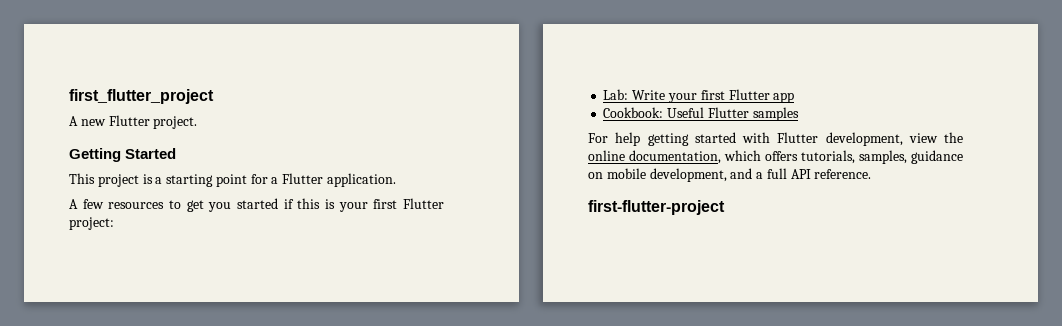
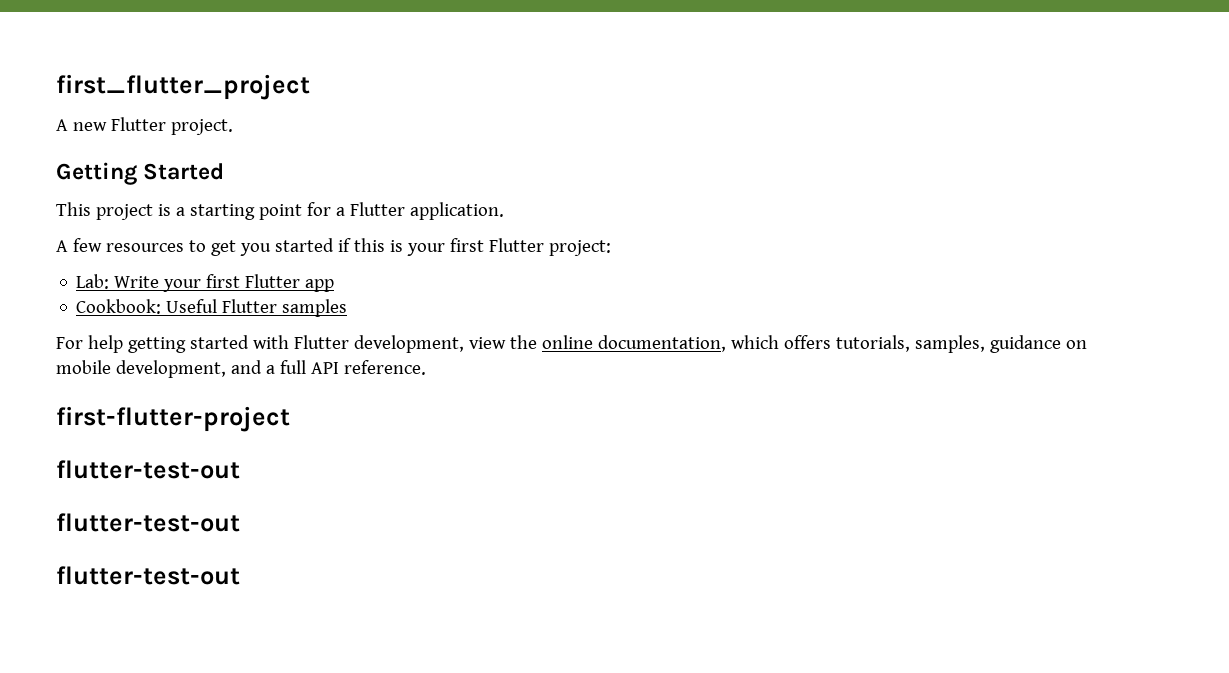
  first-flutter-project
+ flutter-test-out
+ flutter-test-out
+ flutter-test-out

